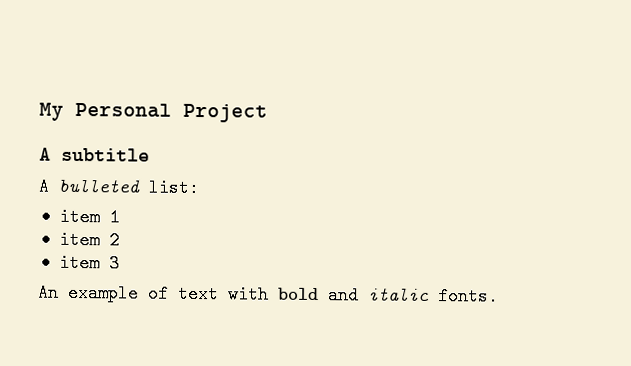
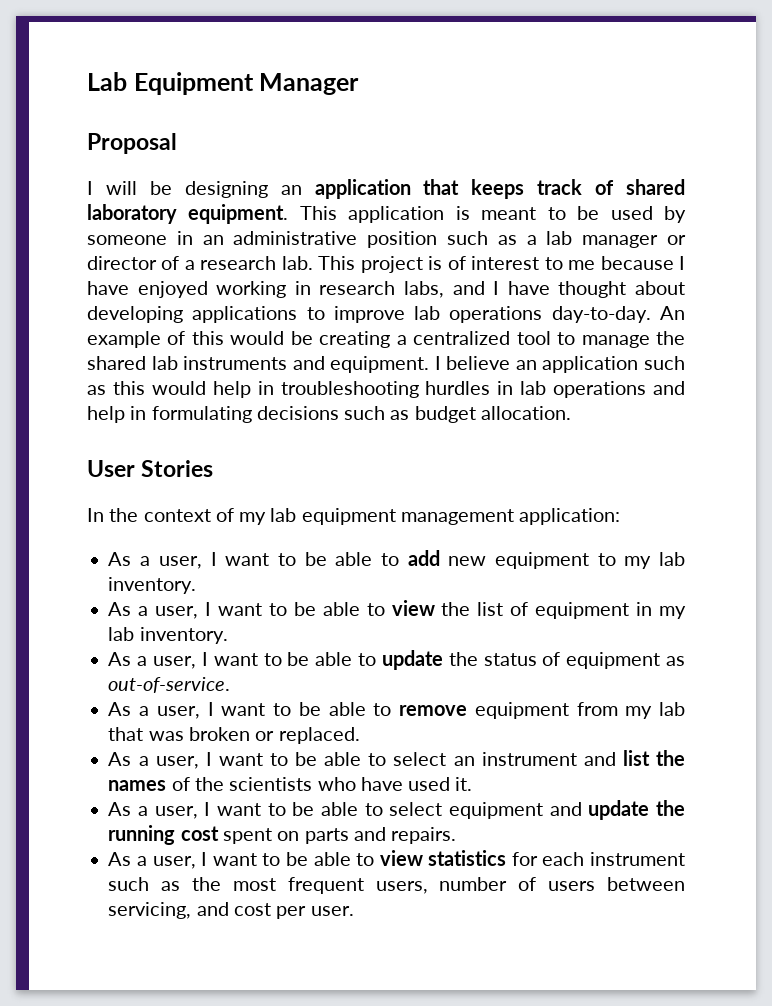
- My Personal Project
- A subtitle
- A bulleted list:
- item 1
- item 2
- item 3
- An example of text with bold and italic fonts.
+ Lab Equipment Manager
+ Proposal
+ I will be designing an application that keeps track of shared laboratory equipment. This application is meant to be used by someone in an administrative position such as a lab manager or director of a research lab. This project is of interest to me because I have enjoyed working in research labs, and I have thought about developing applications to improve lab operations day-to-day. An example of this would be creating a centralized tool to manage the shared lab instruments and equipment. I believe an application such as this would help in troubleshooting hurdles in lab operations and help in formulating decisions such as budget allocation.
+ User Stories
+ In the context of my lab equipment management application:
+ As a user, I want to be able to add new equipment to my lab inventory.
+ As a user, I want to be able to view the list of equipment in my lab inventory.
+ As a user, I want to be able to update the status of equipment as out-of-service.
+ As a user, I want to be able to remove equipment from my lab that was broken or replaced.
+ As a user, I want to be able to select an instrument and list the names of the scientists who have used it.
+ As a user, I want to be able to select equipment and update the running cost spent on parts and repairs.
+ As a user, I want to be able to view statistics for each instrument such as the most frequent users, number of users between servicing, and cost per user.

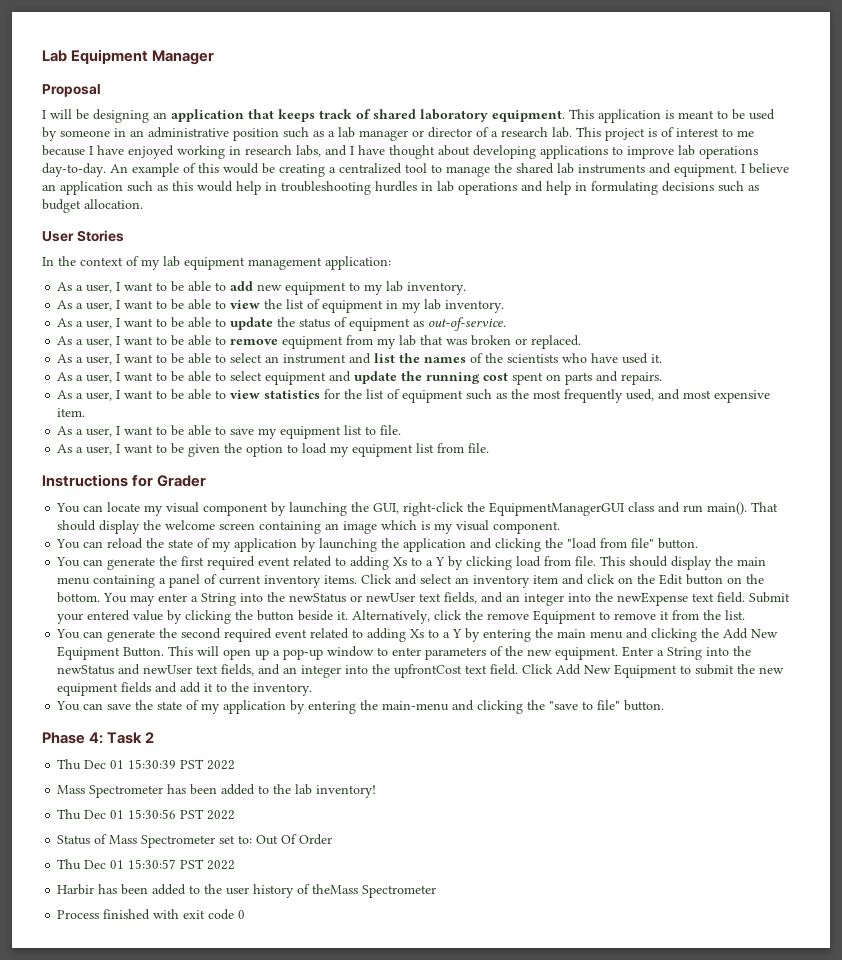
- As a user, I want to be able to view statistics for each instrument such as the most frequent users, number of users between servicing, and cost per user.
+ As a user, I want to be able to view statistics for the list of equipment such as the most frequently used, and most expensive item.
+ As a user, I want to be able to save my equipment list to file.
+ As a user, I want to be given the option to load my equipment list from file.
+ Instructions for Grader
+ You can locate my visual component by launching the GUI, right-click the EquipmentManagerGUI class and run main(). That should display the welcome screen containing an image which is my visual component.
+ You can reload the state of my application by launching the application and clicking the "load from file" button.
+ You can generate the first required event related to adding Xs to a Y by clicking load from file. This should display the main menu containing a panel of current inventory items. Click and select an inventory item and click on the Edit button on the bottom. You may enter a String into the newStatus or newUser text fields, and an integer into the newExpense text field. Submit your entered value by clicking the button beside it. Alternatively, click the remove Equipment to remove it from the list.
+ You can generate the second required event related to adding Xs to a Y by entering the main menu and clicking the Add New Equipment Button. This will open up a pop-up window to enter parameters of the new equipment. Enter a String into the newStatus and newUser text fields, and an integer into the upfrontCost text field. Click Add New Equipment to submit the new equipment fields and add it to the inventory.
+ You can save the state of my application by entering the main-menu and clicking the "save to file" button.
+ Phase 4: Task 2
+ Thu Dec 01 15:30:39 PST 2022
+ Mass Spectrometer has been added to the lab inventory!
+ Thu Dec 01 15:30:56 PST 2022
+ Status of Mass Spectrometer set to: Out Of Order
+ Thu Dec 01 15:30:57 PST 2022
+ Harbir has been added to the user history of theMass Spectrometer
+ Process finished with exit code 0

